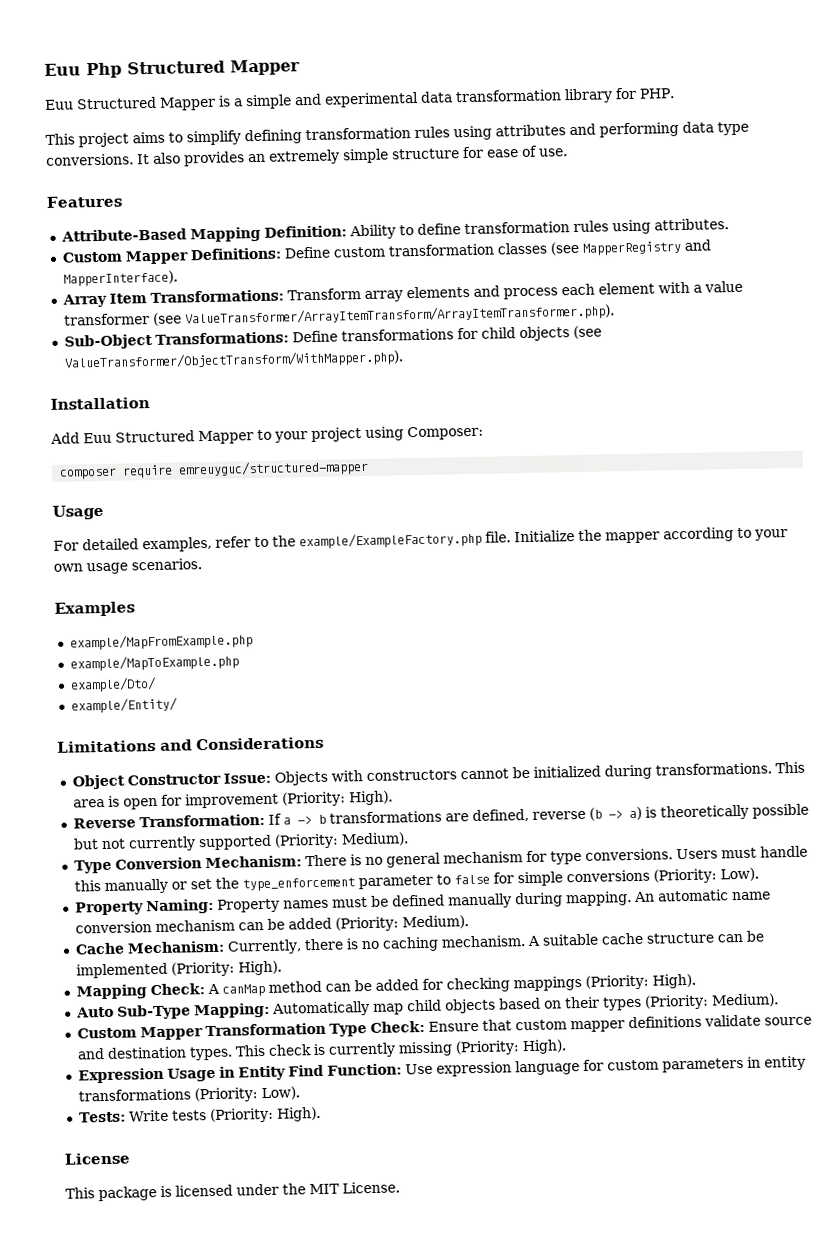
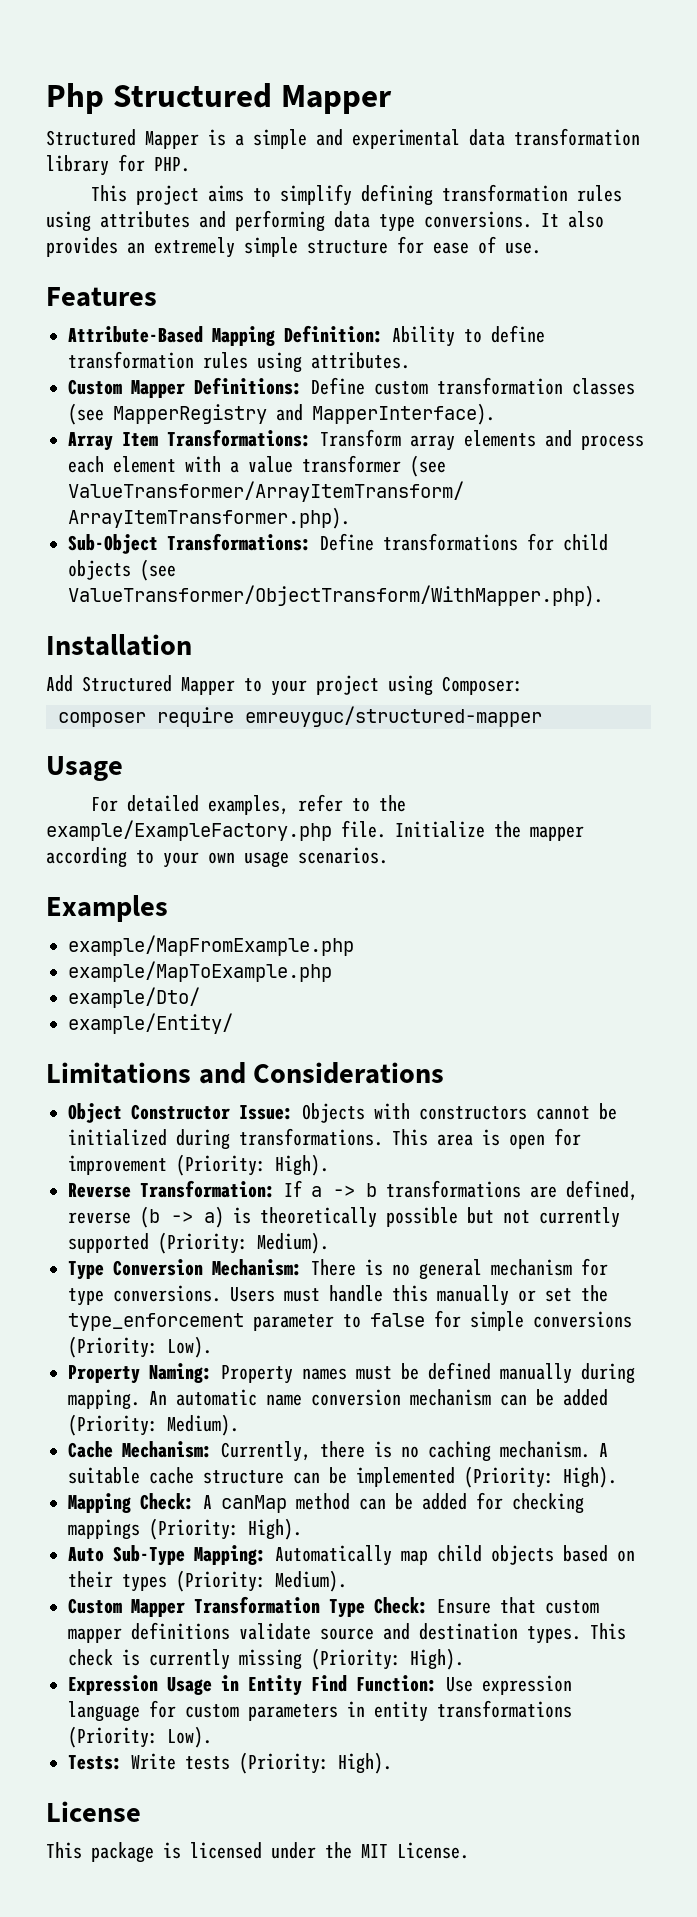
- Euu Php Structured Mapper
+ Php Structured Mapper
- Euu Structured Mapper is a simple and experimental data transformation library for PHP.
+ Structured Mapper is a simple and experimental data transformation library for PHP.
- Add Euu Structured Mapper to your project using Composer:
+ Add Structured Mapper to your project using Composer:

